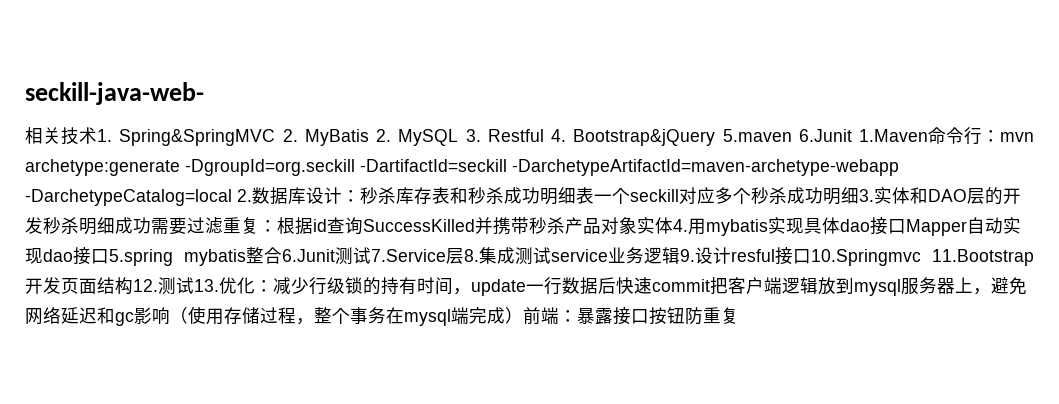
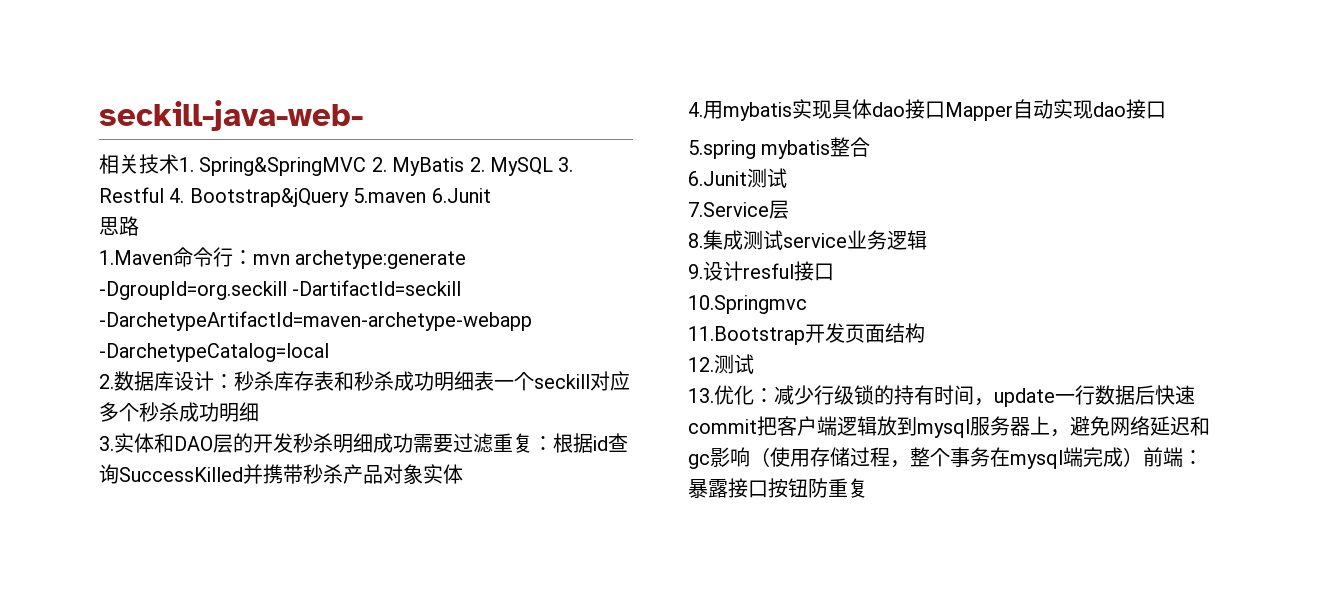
- 相关技术1. Spring&SpringMVC 2. MyBatis 2. MySQL 3. Restful 4. Bootstrap&jQuery 5.maven 6.Junit 1.Maven命令行：
+ 相关技术1. Spring&SpringMVC 2. MyBatis 2. MySQL 3. Restful 4. Bootstrap&jQuery 5.maven 6.Junit
+ 思路
+ 1.Maven命令行：
- mvn archetype:generate -DgroupId=org.seckill -DartifactId=seckill -DarchetypeArtifactId=maven-archetype-webapp -DarchetypeCatalog=local 2.数据库设计：
+ mvn archetype:generate -DgroupId=org.seckill -DartifactId=seckill -DarchetypeArtifactId=maven-archetype-webapp -DarchetypeCatalog=local
+ 2.数据库设计：
- 秒杀库存表和秒杀成功明细表一个seckill对应多个秒杀成功明细3.实体和DAO层的开发秒杀明细成功需要过滤重复：
+ 秒杀库存表和秒杀成功明细表一个seckill对应多个秒杀成功明细
+ 3.实体和DAO层的开发秒杀明细成功需要过滤重复：
- 根据id查询SuccessKilled并携带秒杀产品对象实体4.用mybatis实现具体dao接口Mapper自动实现dao接口5.spring mybatis整合6.Junit测试7.Service层8.集成测试service业务逻辑9.设计resful接口10.Springmvc 11.Bootstrap开发页面结构12.测试13.优化：
+ 根据id查询SuccessKilled并携带秒杀产品对象实体
+ 4.用mybatis实现具体dao接口Mapper自动实现dao接口
+ 5.spring mybatis整合
+ 6.Junit测试
+ 7.Service层
+ 8.集成测试service业务逻辑
+ 9.设计resful接口
+ 10.Springmvc
+ 11.Bootstrap开发页面结构
+ 12.测试
+ 13.优化：

